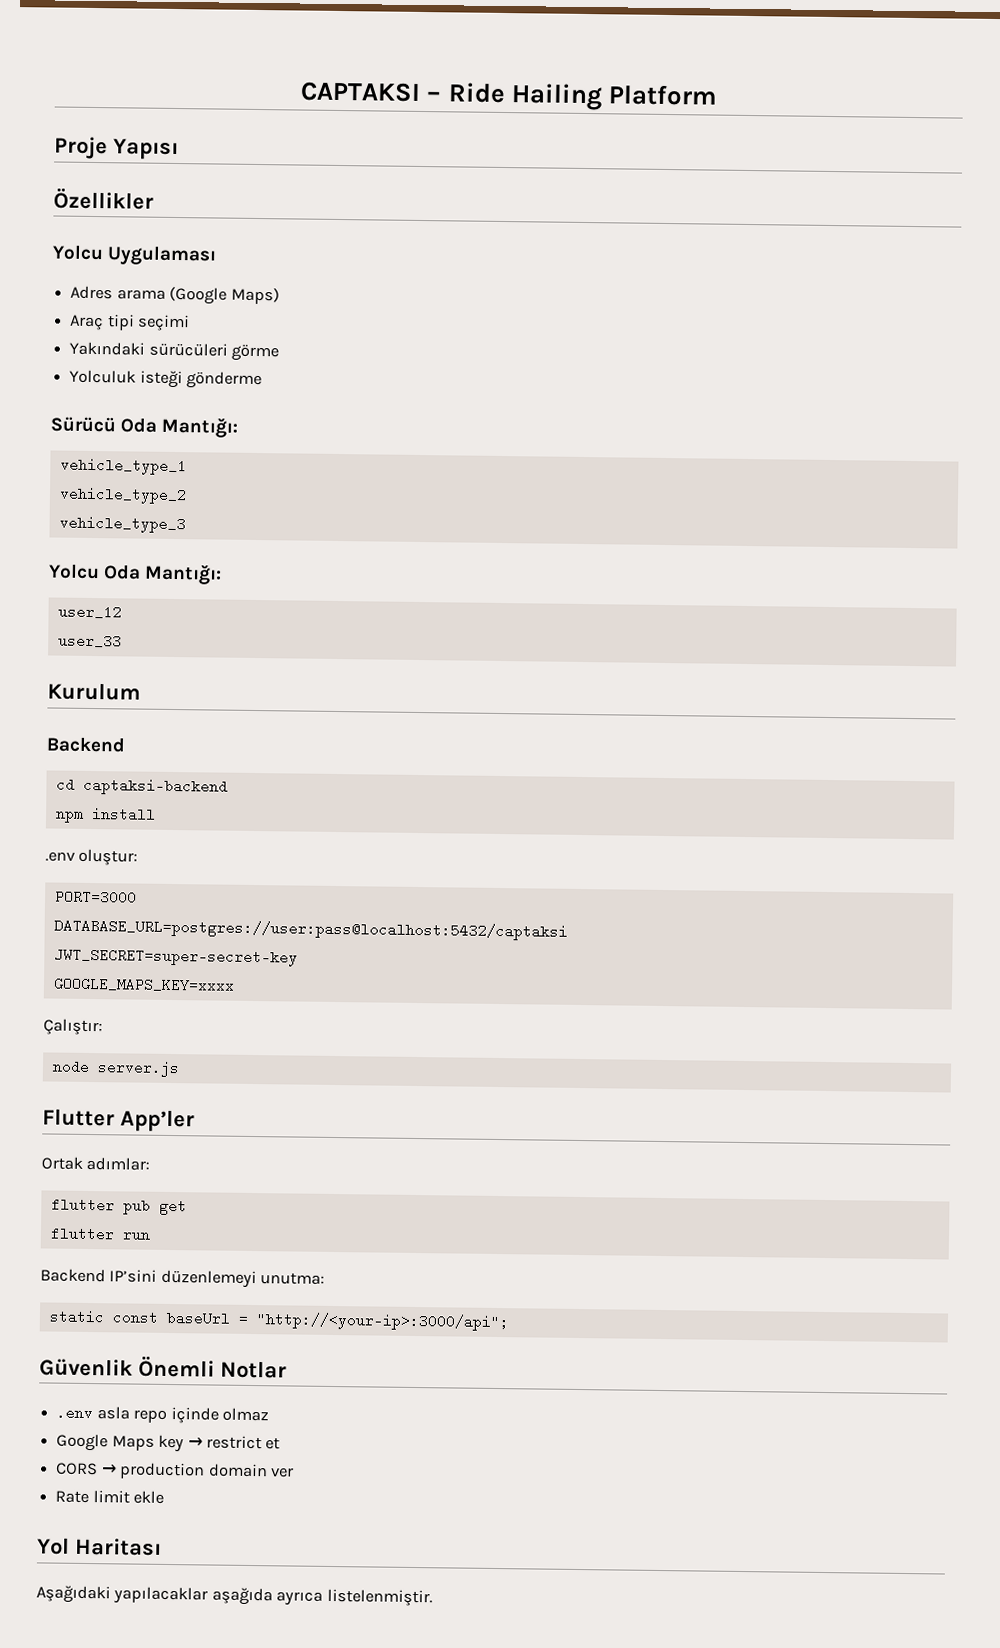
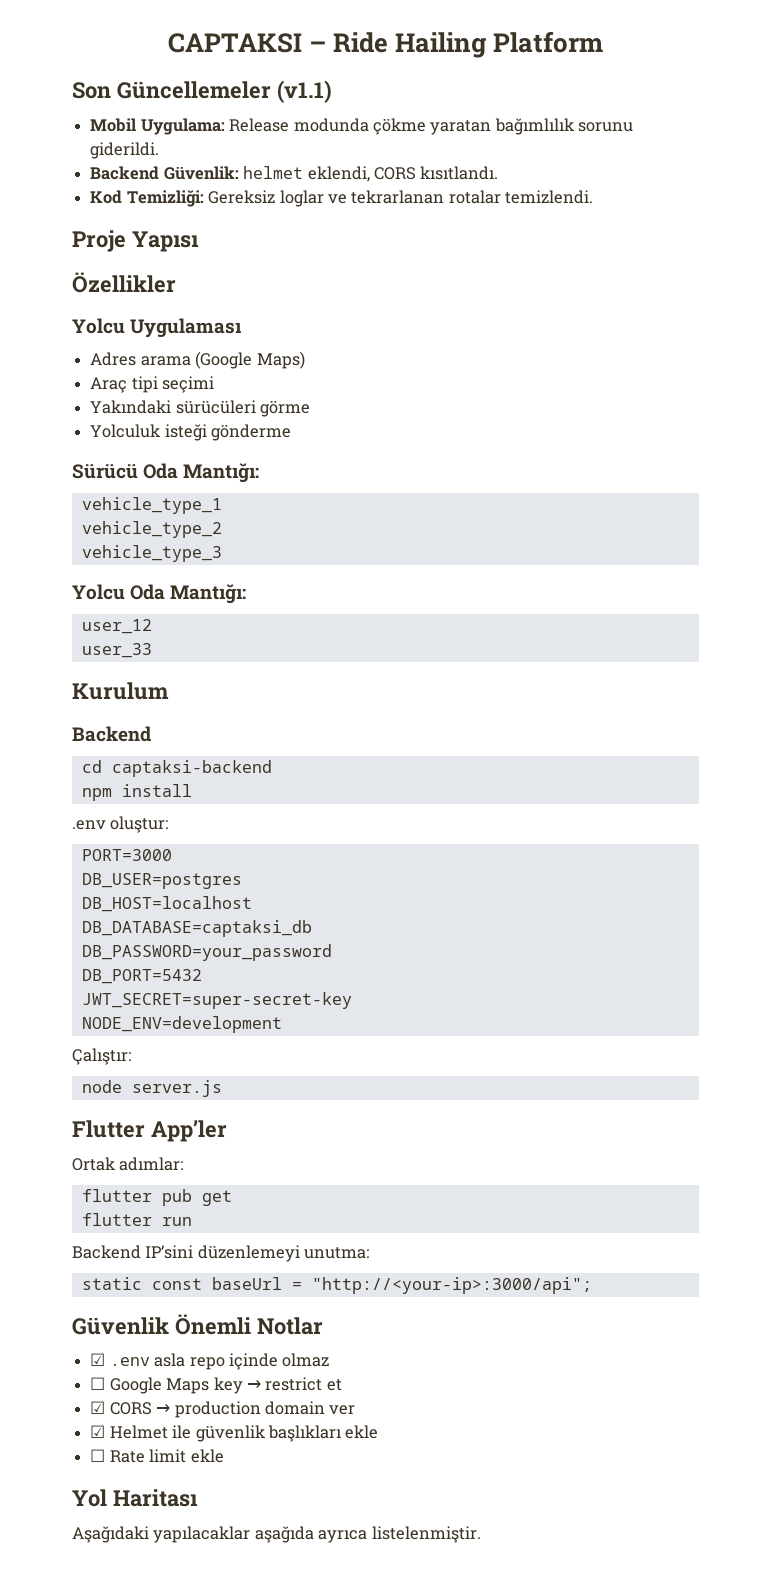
+ Son Güncellemeler (v1.1)
+ Mobil Uygulama: Release modunda çökme yaratan bağımlılık sorunu giderildi.
+ Backend Güvenlik: helmet eklendi, CORS kısıtlandı.
+ Kod Temizliği: Gereksiz loglar ve tekrarlanan rotalar temizlendi.
- DATABASE_URL=postgres://user:pass@localhost:5432/captaksi
+ DB_USER=postgres
+ DB_HOST=localhost
+ DB_DATABASE=captaksi_db
+ DB_PASSWORD=your_password
+ DB_PORT=5432
- GOOGLE_MAPS_KEY=xxxx
+ NODE_ENV=development
- .env asla repo içinde olmaz
+ ☑ .env asla repo içinde olmaz
- Google Maps key → restrict et
+ ☐ Google Maps key → restrict et
- CORS → production domain ver
+ ☑ CORS → production domain ver
- Rate limit ekle
+ ☑ Helmet ile güvenlik başlıkları ekle
+ ☐ Rate limit ekle

